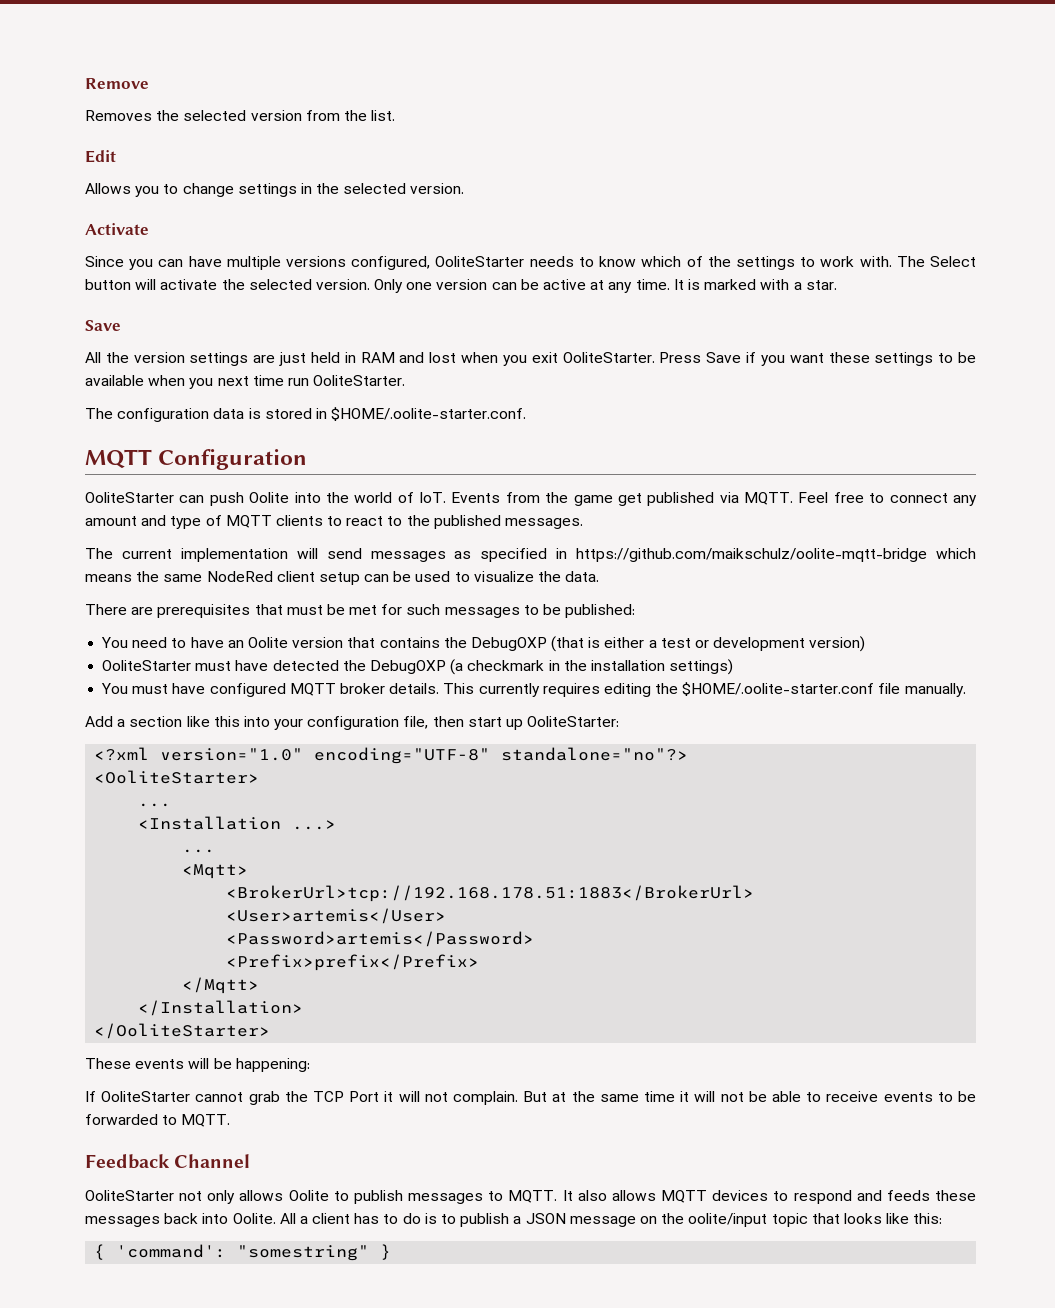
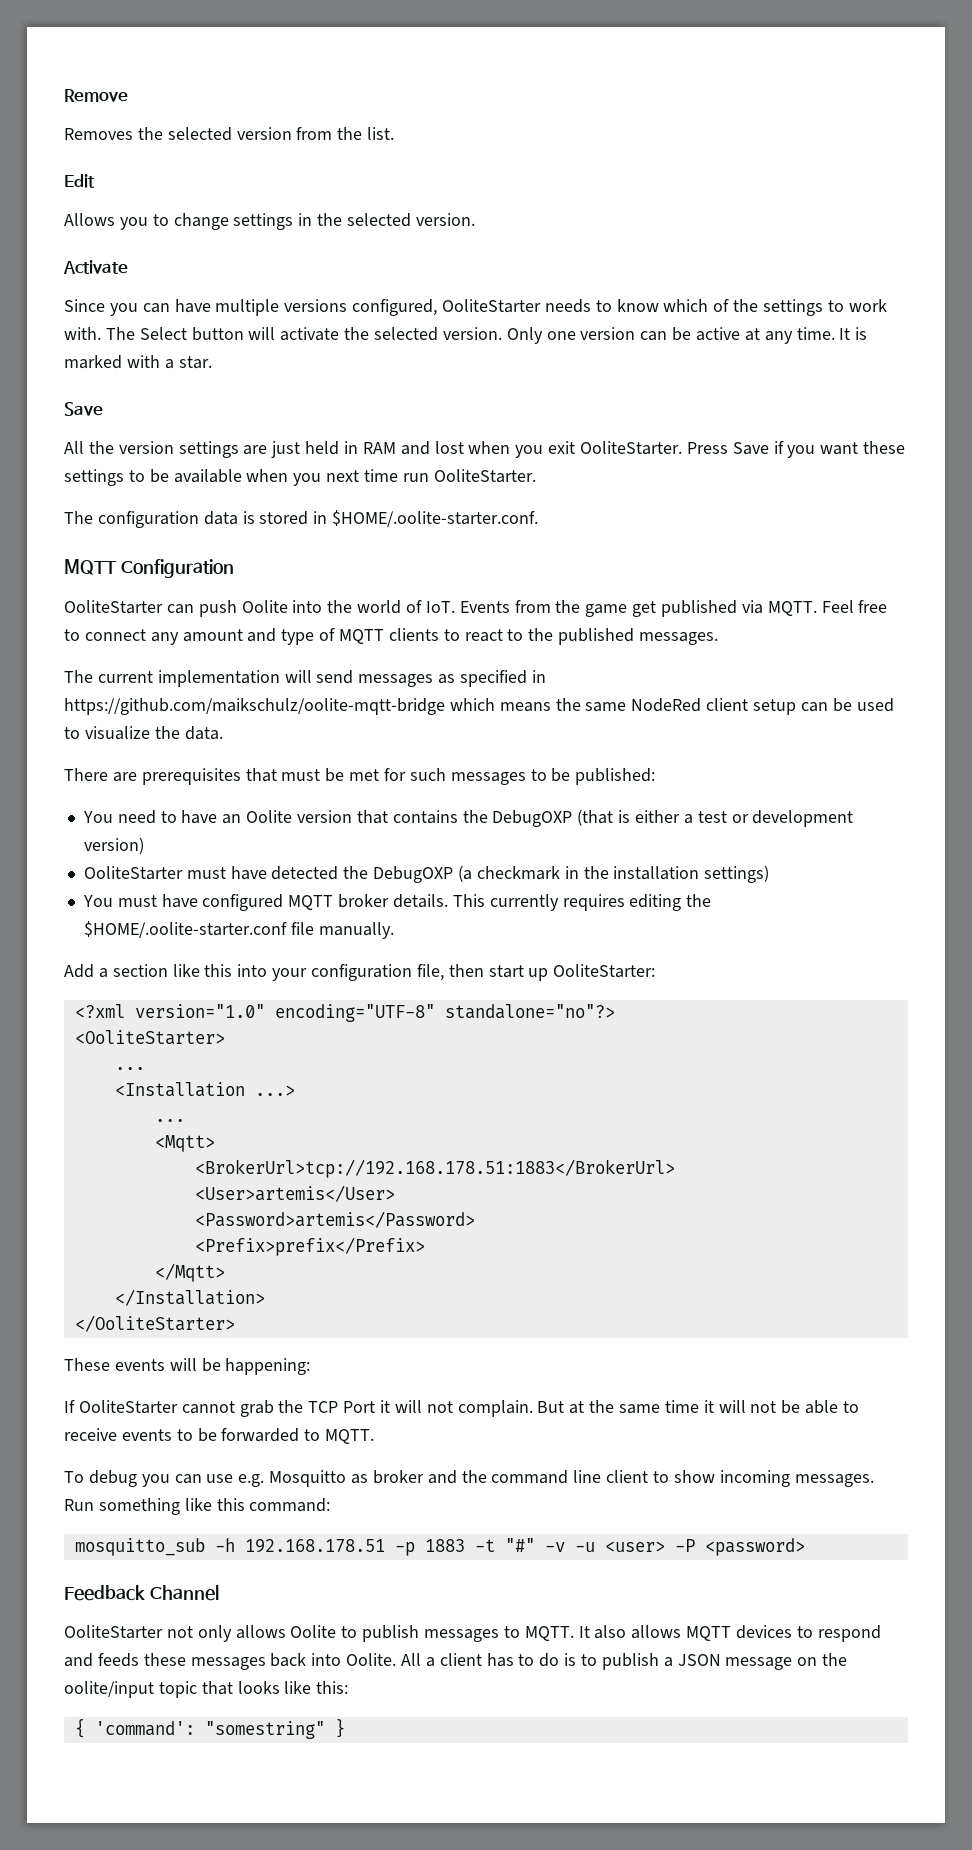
+ To debug you can use e.g. Mosquitto as broker and the command line client to show incoming messages. Run something like this command:
+ mosquitto_sub -h 192.168.178.51 -p 1883 -t "#" -v -u <user> -P <password>

